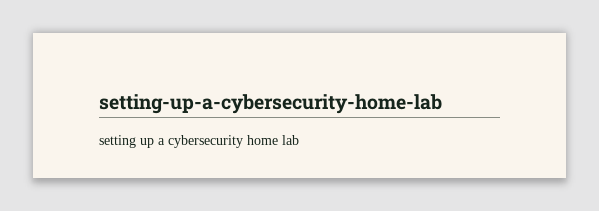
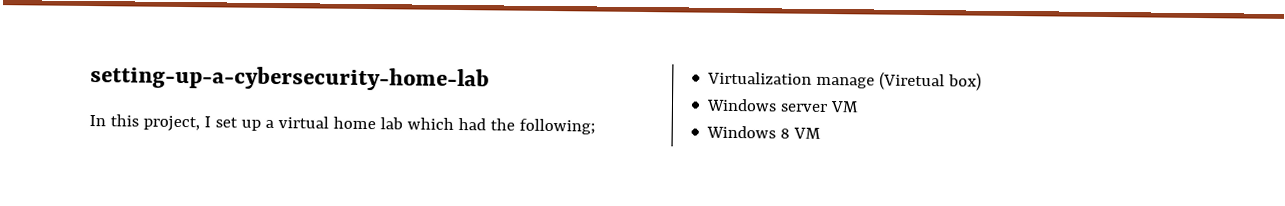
- setting up a cybersecurity home lab
+ In this project, I set up a virtual home lab which had the following;
+ Virtualization manage (Viretual box)
+ Windows server VM
+ Windows 8 VM

